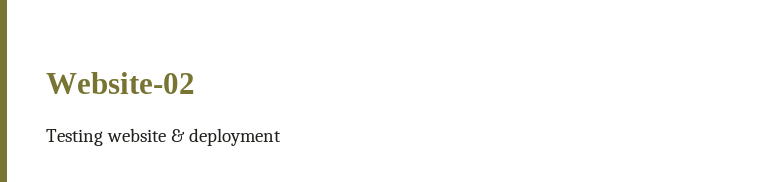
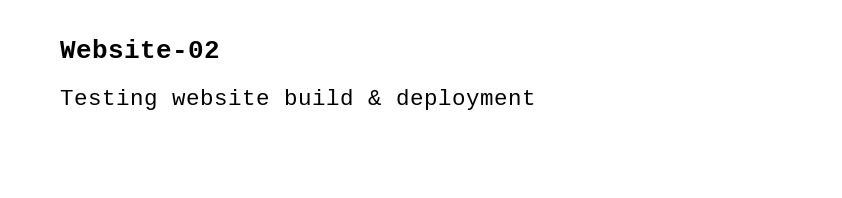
- Testing website & deployment
+ Testing website build & deployment

